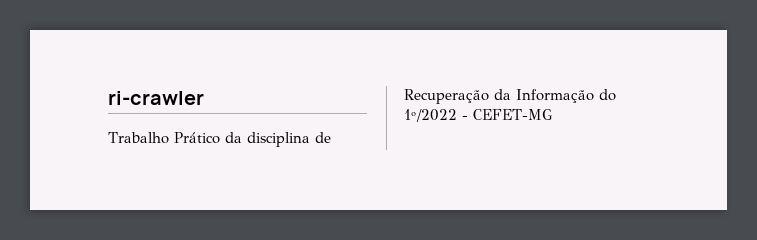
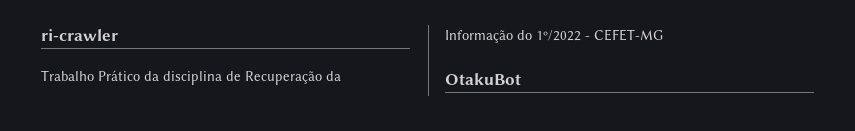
+ OtakuBot

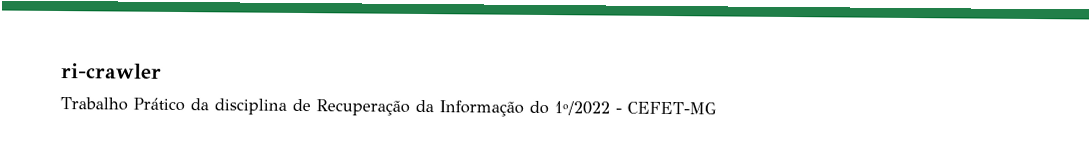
- OtakuBot

